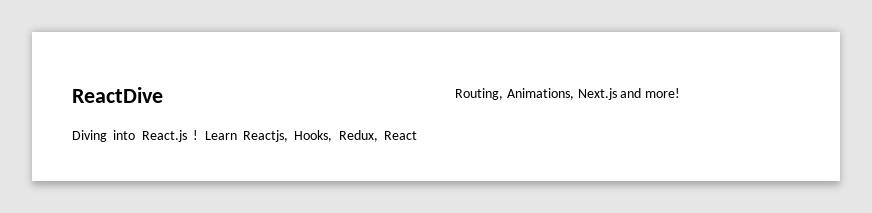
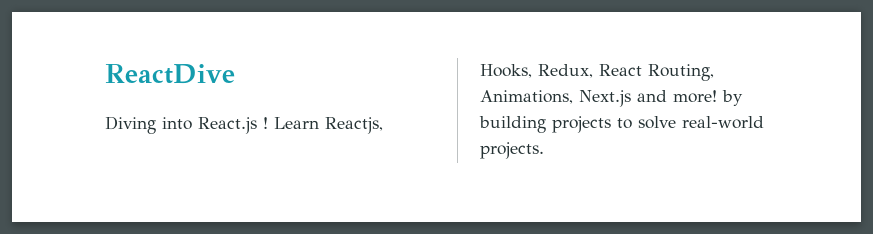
- Learn Reactjs, Hooks, Redux, React Routing, Animations, Next.js and more!
+ Learn Reactjs, Hooks, Redux, React Routing, Animations, Next.js and more! by building projects to solve real-world projects.

